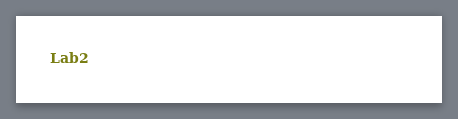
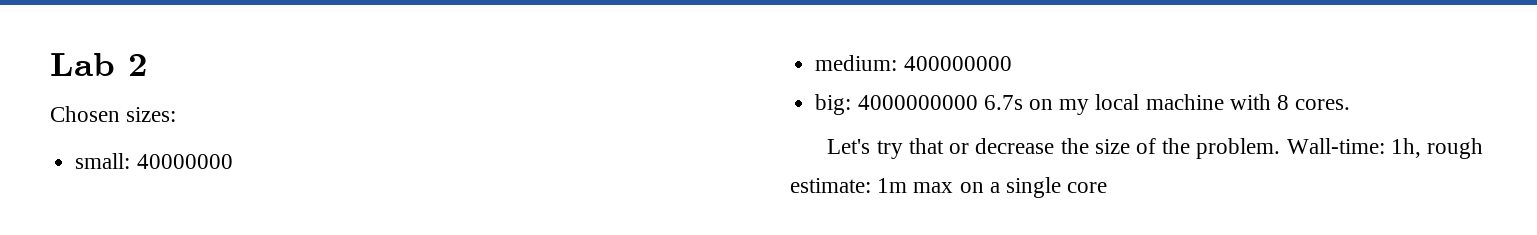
- Lab2
+ Lab 2
+ Chosen sizes:
+ small: 40000000
+ medium: 400000000
+ big: 4000000000 6.7s on my local machine with 8 cores.
+ Let's try that or decrease the size of the problem. Wall-time: 1h, rough estimate: 1m max on a single core

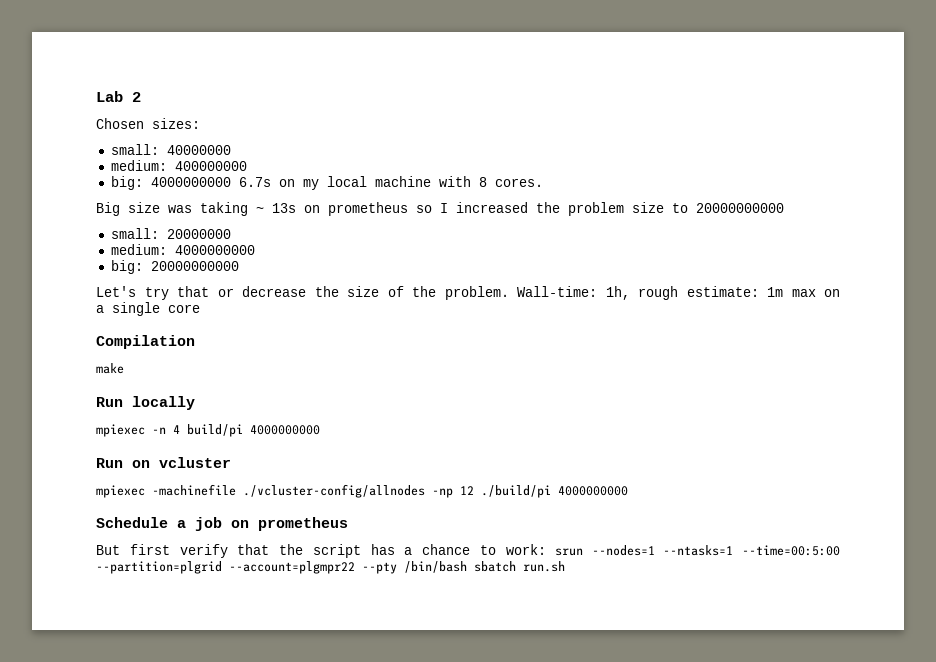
+ Big size was taking ~ 13s on prometheus so I increased the problem size to 20000000000
+ small: 20000000
+ medium: 4000000000
+ big: 20000000000
+ Compilation
+ make
+ Run locally
+ mpiexec -n 4 build/pi 4000000000
+ Run on vcluster
+ mpiexec -machinefile ./vcluster-config/allnodes -np 12 ./build/pi 4000000000
+ Schedule a job on prometheus
+ But first verify that the script has a chance to work: srun --nodes=1 --ntasks=1 --time=00:5:00 --partition=plgrid --account=plgmpr22 --pty /bin/bash sbatch run.sh

